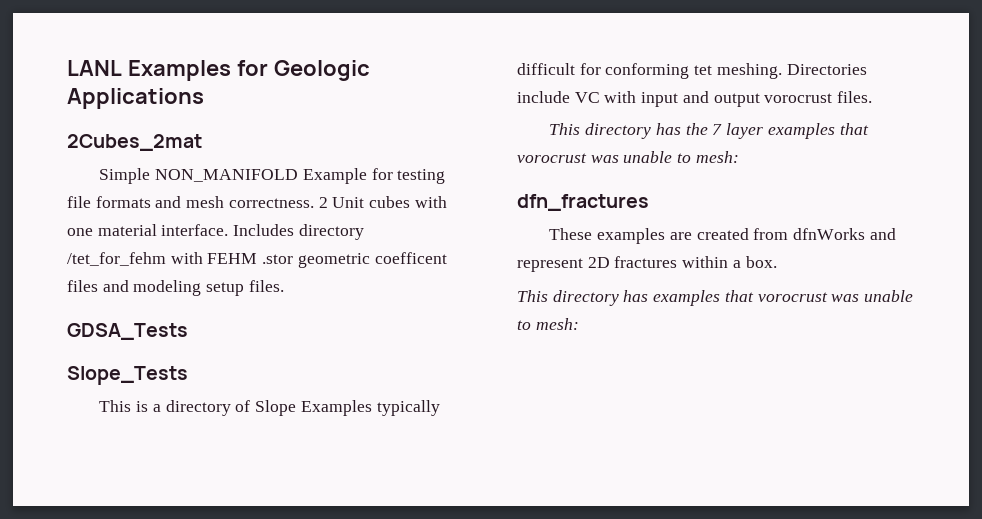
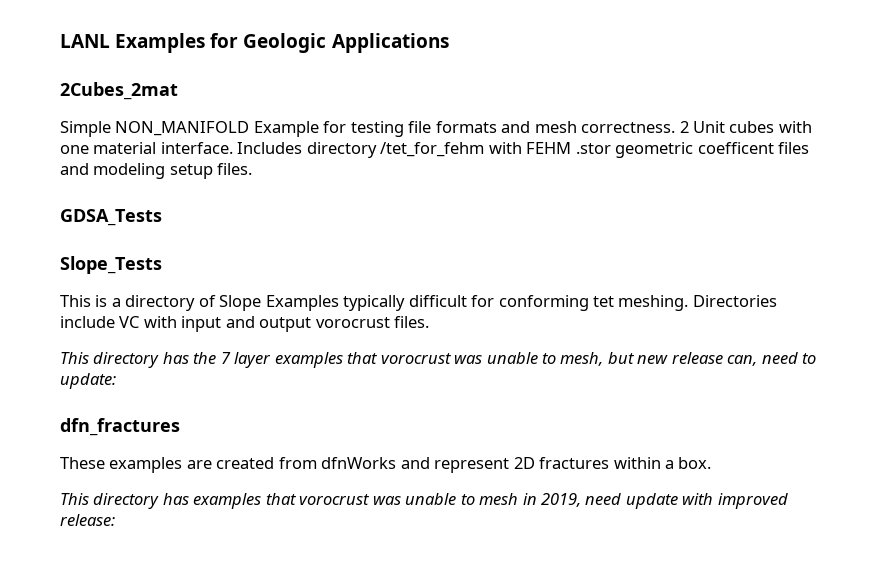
- This directory has the 7 layer examples that vorocrust was unable to mesh:
+ This directory has the 7 layer examples that vorocrust was unable to mesh, but new release can, need to update:
- This directory has examples that vorocrust was unable to mesh:
+ This directory has examples that vorocrust was unable to mesh in 2019, need update with improved release:

